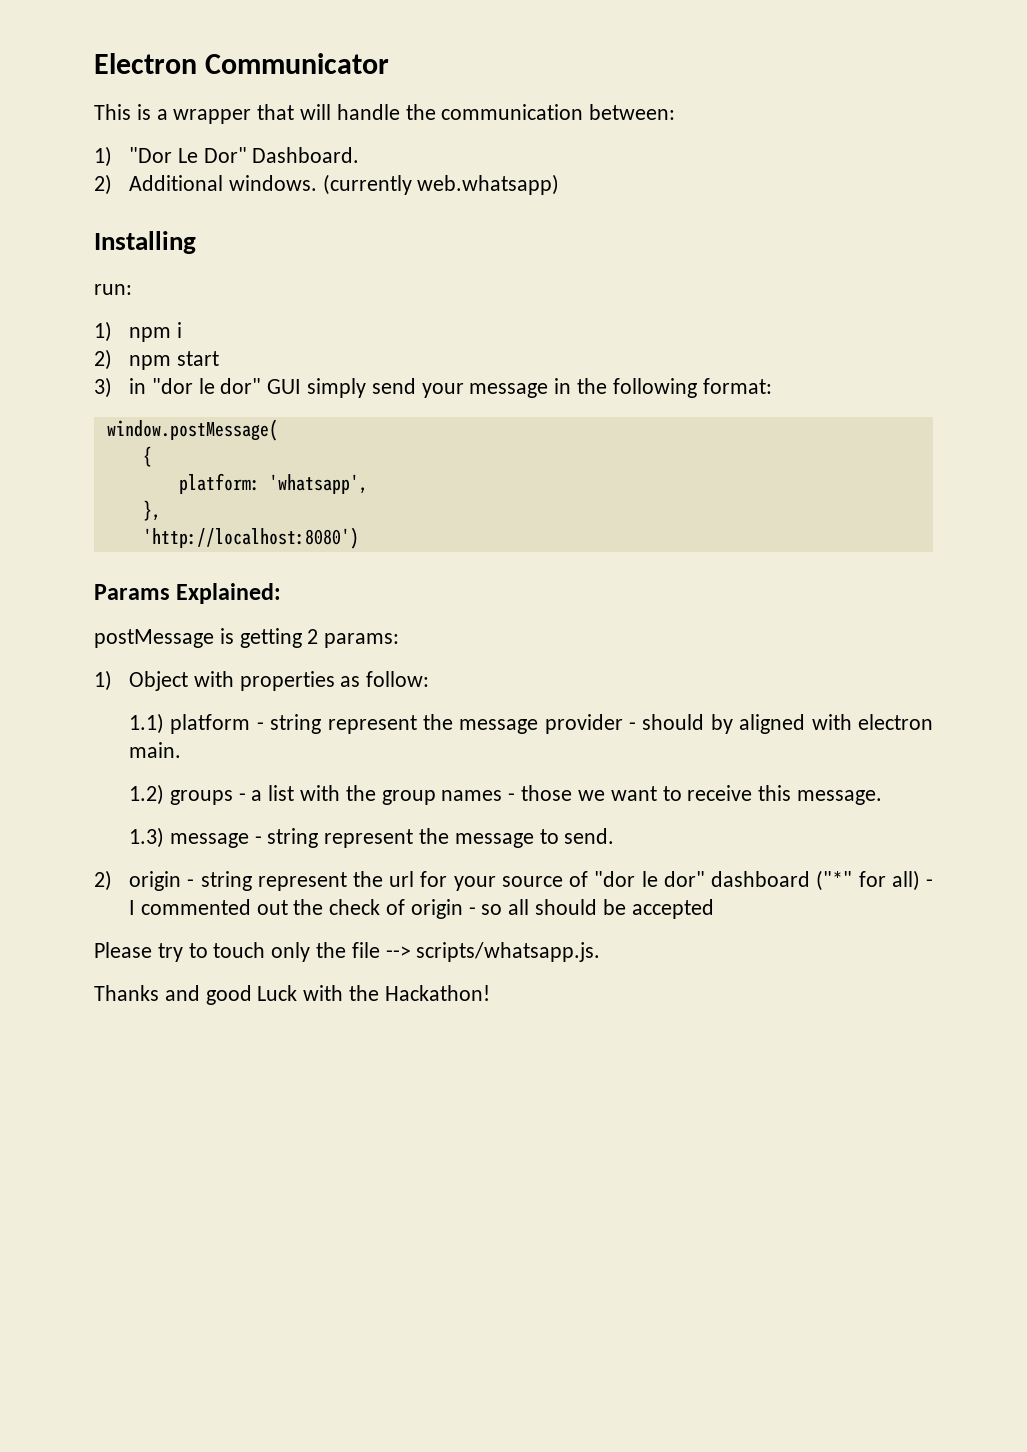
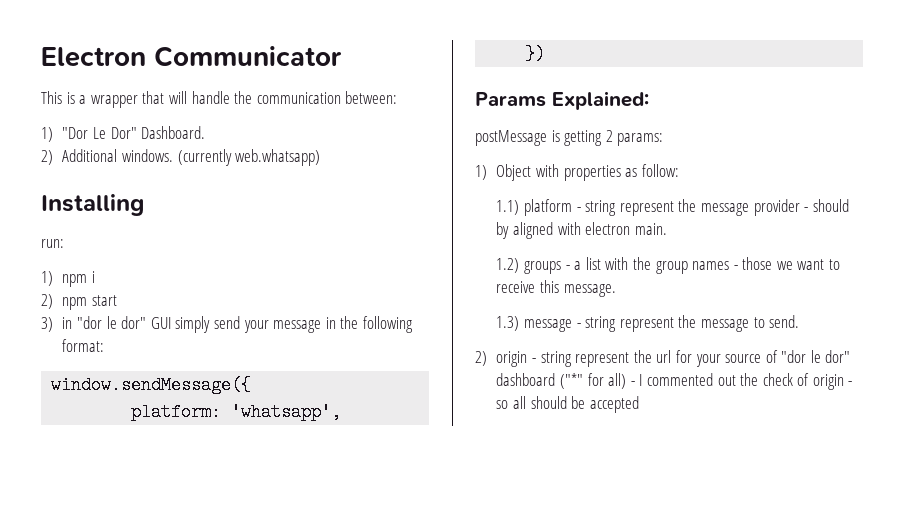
- window.postMessage(
- {
+ window.sendMessage({
- },
- 'http://localhost:8080')
+ })
- Please try to touch only the file --> scripts/whatsapp.js.
- Thanks and good Luck with the Hackathon!

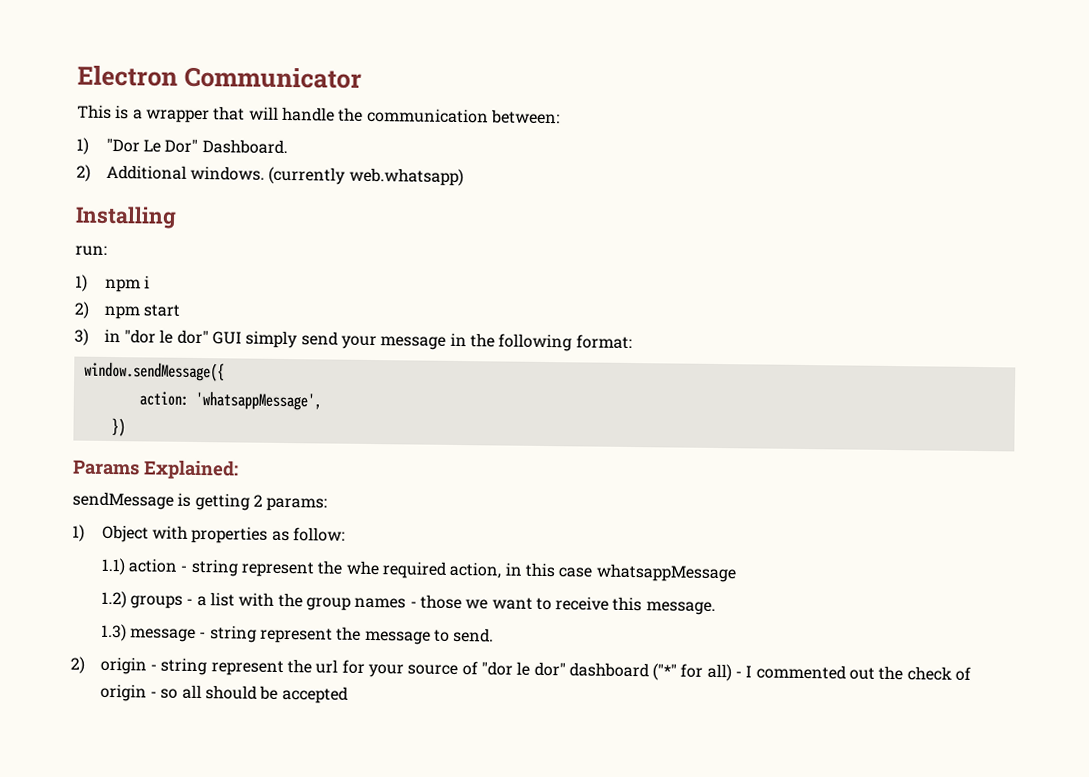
- platform: 'whatsapp',
+ action: 'whatsappMessage',
- postMessage is getting 2 params:
+ sendMessage is getting 2 params:
- 1.1) platform - string represent the message provider - should by aligned with electron main.
+ 1.1) action - string represent the whe required action, in this case whatsappMessage

